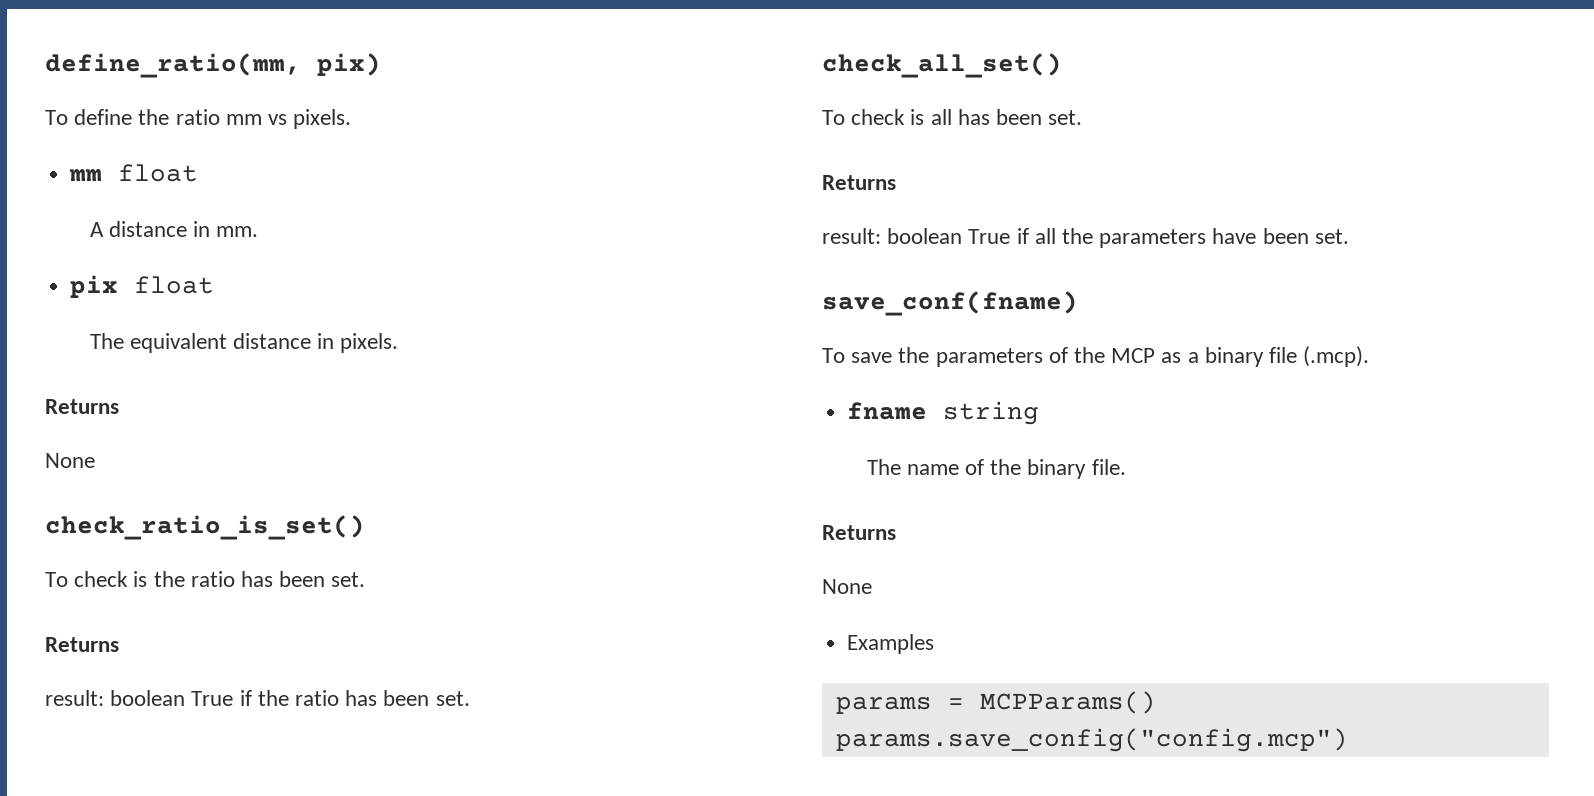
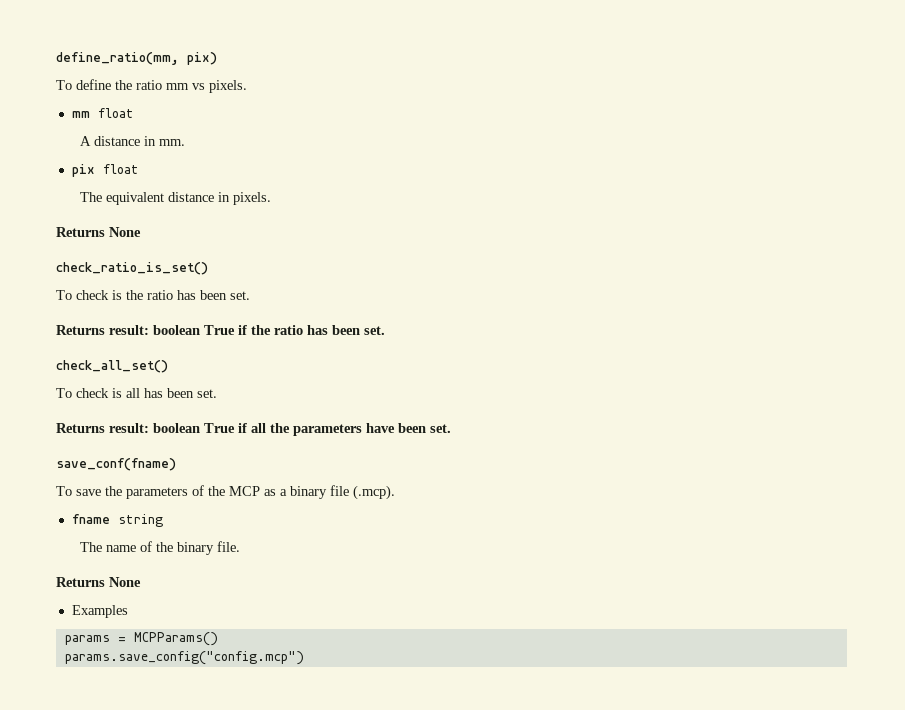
  The equivalent distance in pixels.
- Returns
- None
+ Returns None
  To check is the ratio has been set.
- Returns
- result: boolean True if the ratio has been set.
+ Returns result: boolean True if the ratio has been set.
  To check is all has been set.
- Returns
- result: boolean True if all the parameters have been set.
+ Returns result: boolean True if all the parameters have been set.
  The name of the binary file.
- Returns
- None
+ Returns None

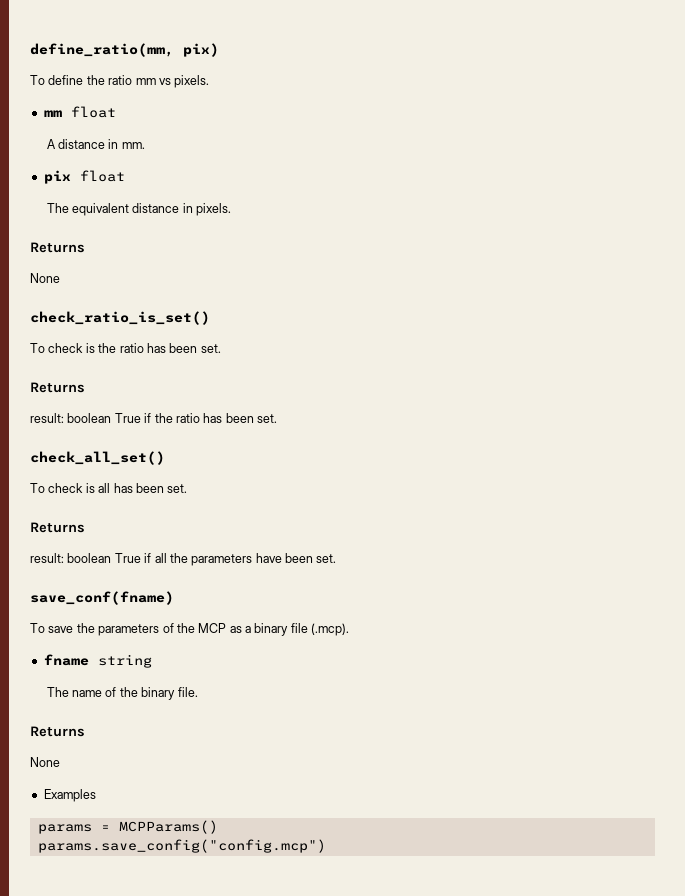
  The equivalent distance in pixels.
- Returns None
+ Returns
+ None
  To check is the ratio has been set.
- Returns result: boolean True if the ratio has been set.
+ Returns
+ result: boolean True if the ratio has been set.
  To check is all has been set.
- Returns result: boolean True if all the parameters have been set.
+ Returns
+ result: boolean True if all the parameters have been set.
  The name of the binary file.
- Returns None
+ Returns
+ None

